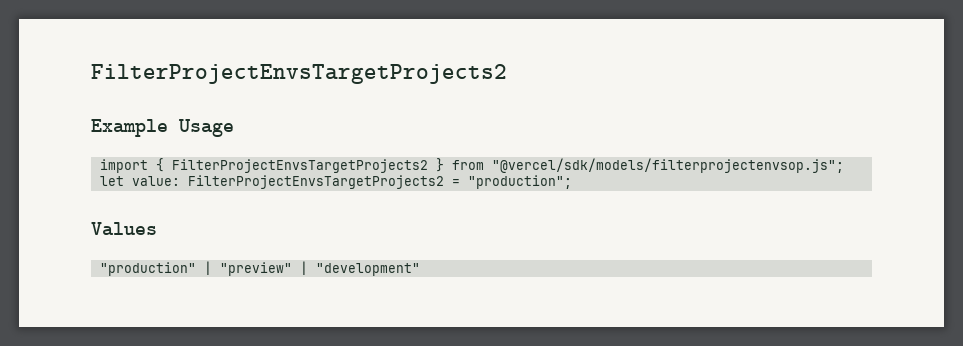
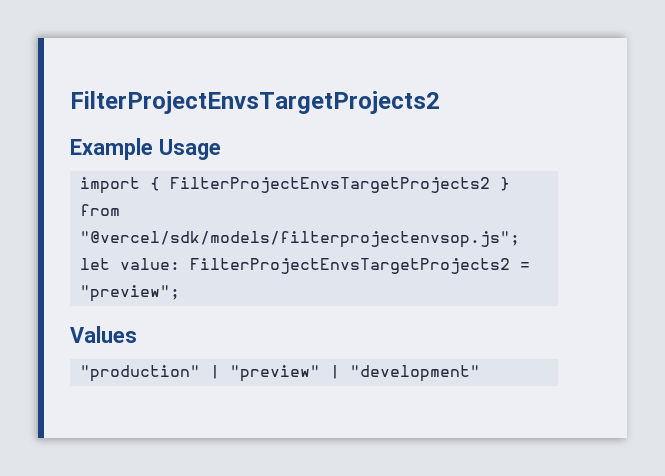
- let value: FilterProjectEnvsTargetProjects2 = "production";
+ let value: FilterProjectEnvsTargetProjects2 = "preview";

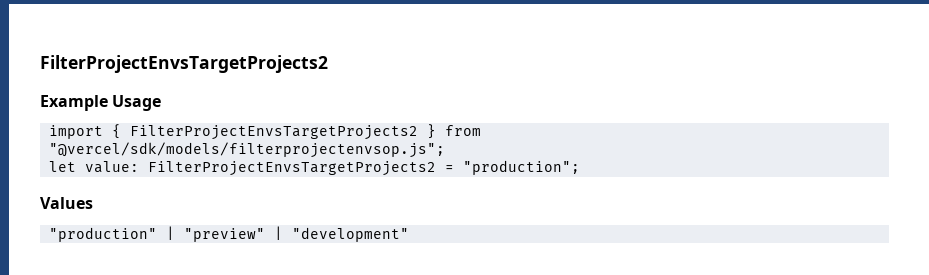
- let value: FilterProjectEnvsTargetProjects2 = "preview";
+ let value: FilterProjectEnvsTargetProjects2 = "production";

